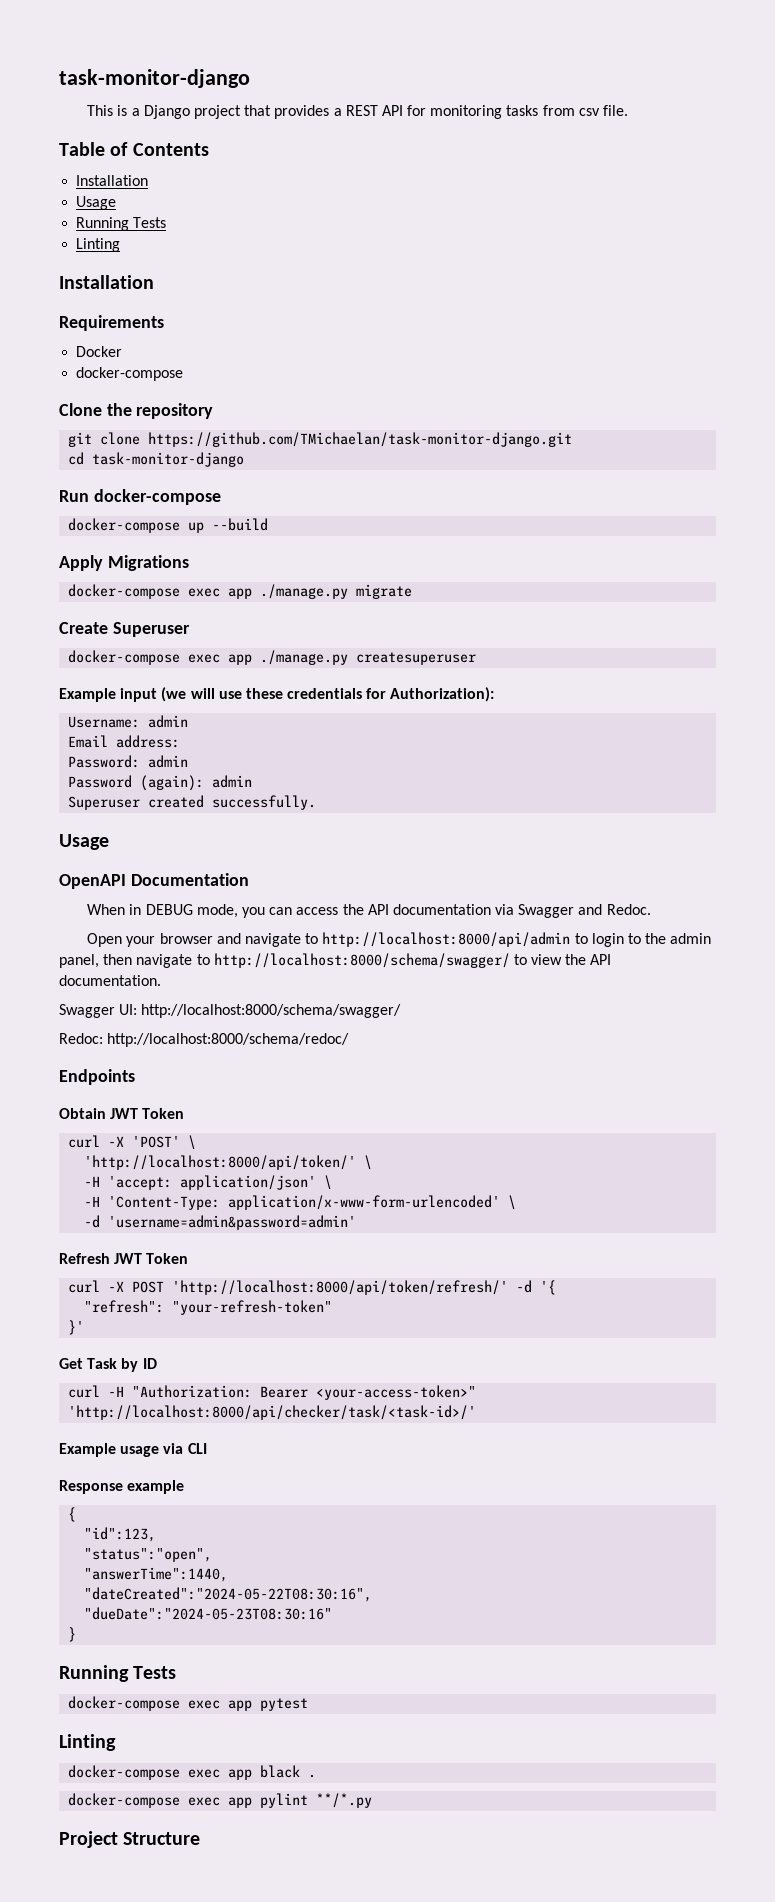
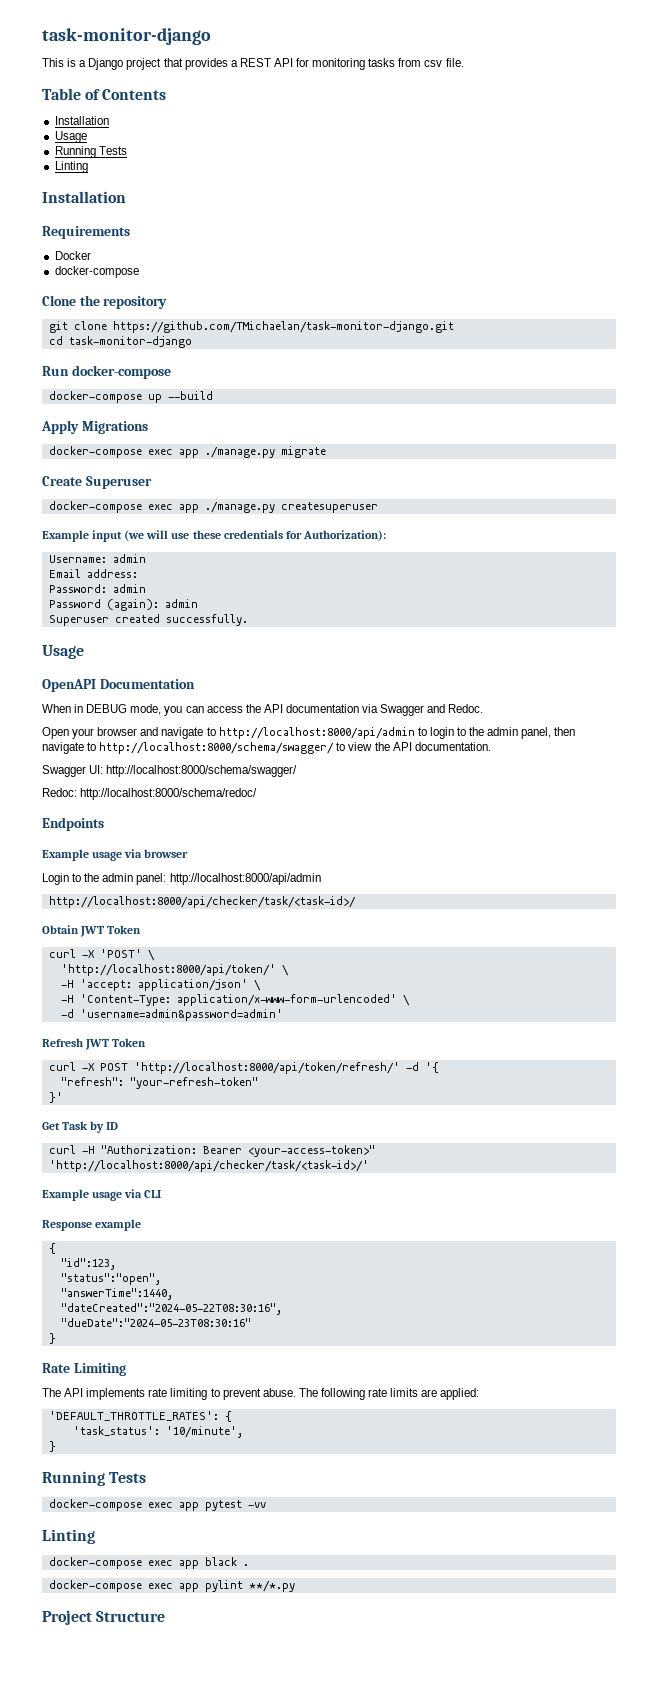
+ Example usage via browser
+ Login to the admin panel: http://localhost:8000/api/admin
+ http://localhost:8000/api/checker/task/<task-id>/
+ Rate Limiting
+ The API implements rate limiting to prevent abuse. The following rate limits are applied:
+ 'DEFAULT_THROTTLE_RATES': {
+ 'task_status': '10/minute',
+ }
- docker-compose exec app pytest
+ docker-compose exec app pytest -vv

